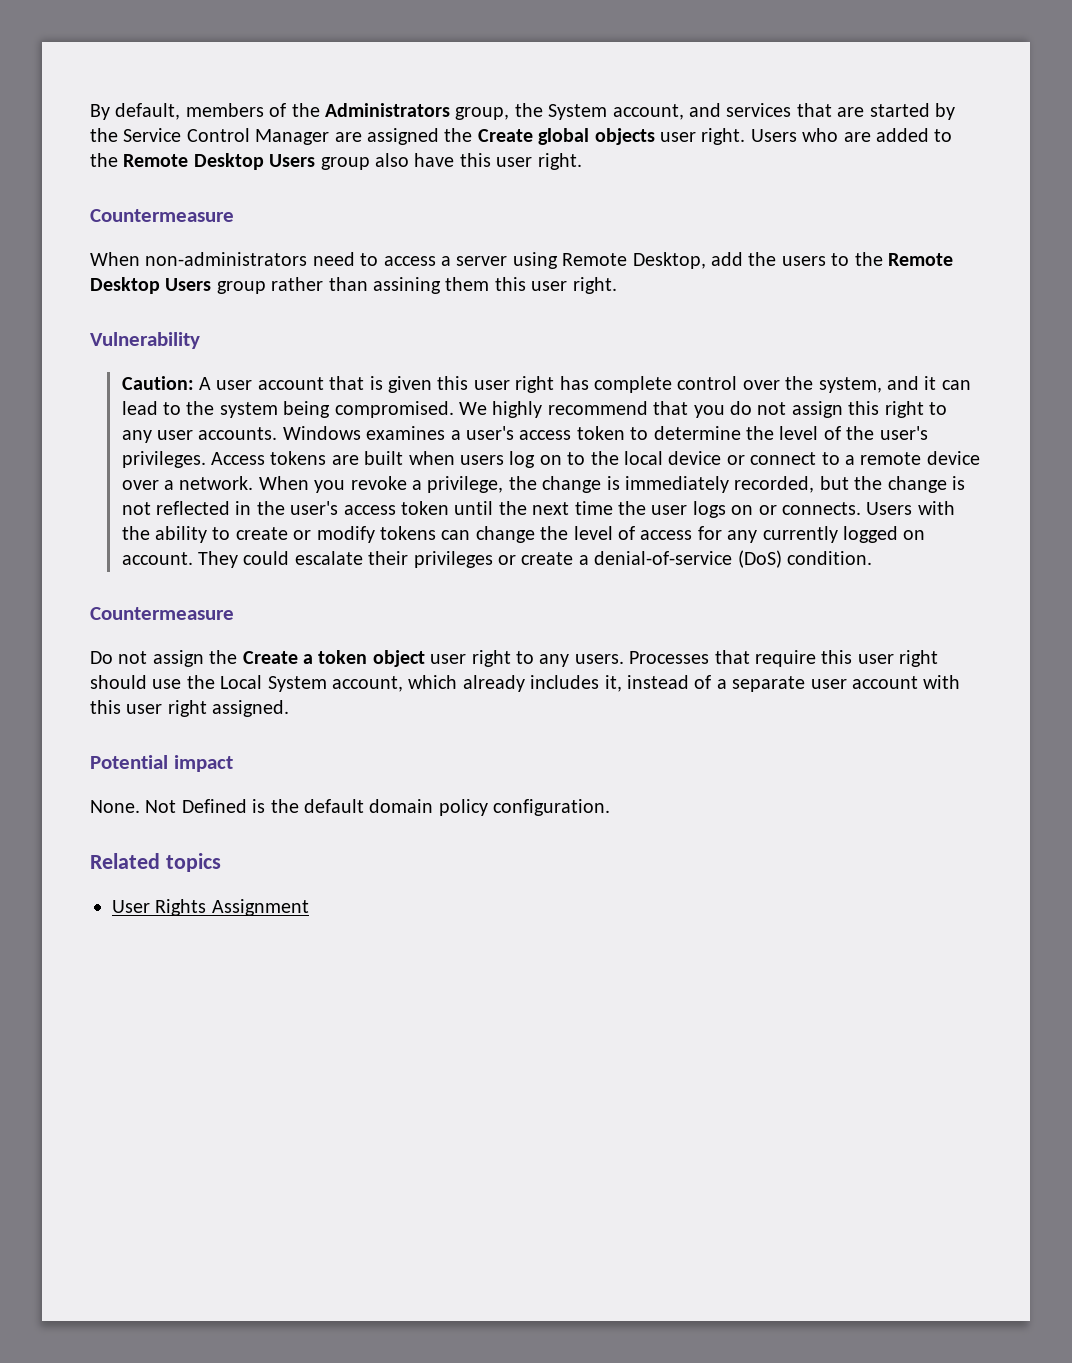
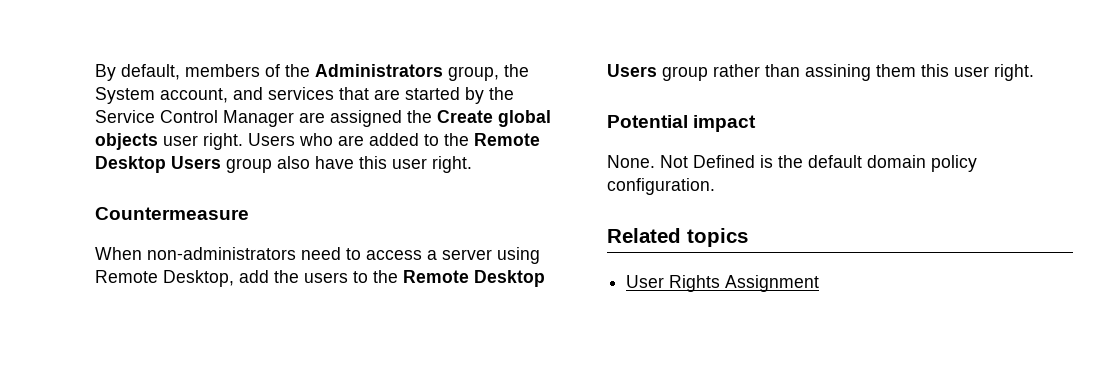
- Vulnerability
- Caution: A user account that is given this user right has complete control over the system, and it can lead to the system being compromised. We highly recommend that you do not assign this right to any user accounts. Windows examines a user's access token to determine the level of the user's privileges. Access tokens are built when users log on to the local device or connect to a remote device over a network. When you revoke a privilege, the change is immediately recorded, but the change is not reflected in the user's access token until the next time the user logs on or connects. Users with the ability to create or modify tokens can change the level of access for any currently logged on account. They could escalate their privileges or create a denial-of-service (DoS) condition.
- Countermeasure
- Do not assign the Create a token object user right to any users. Processes that require this user right should use the Local System account, which already includes it, instead of a separate user account with this user right assigned.

